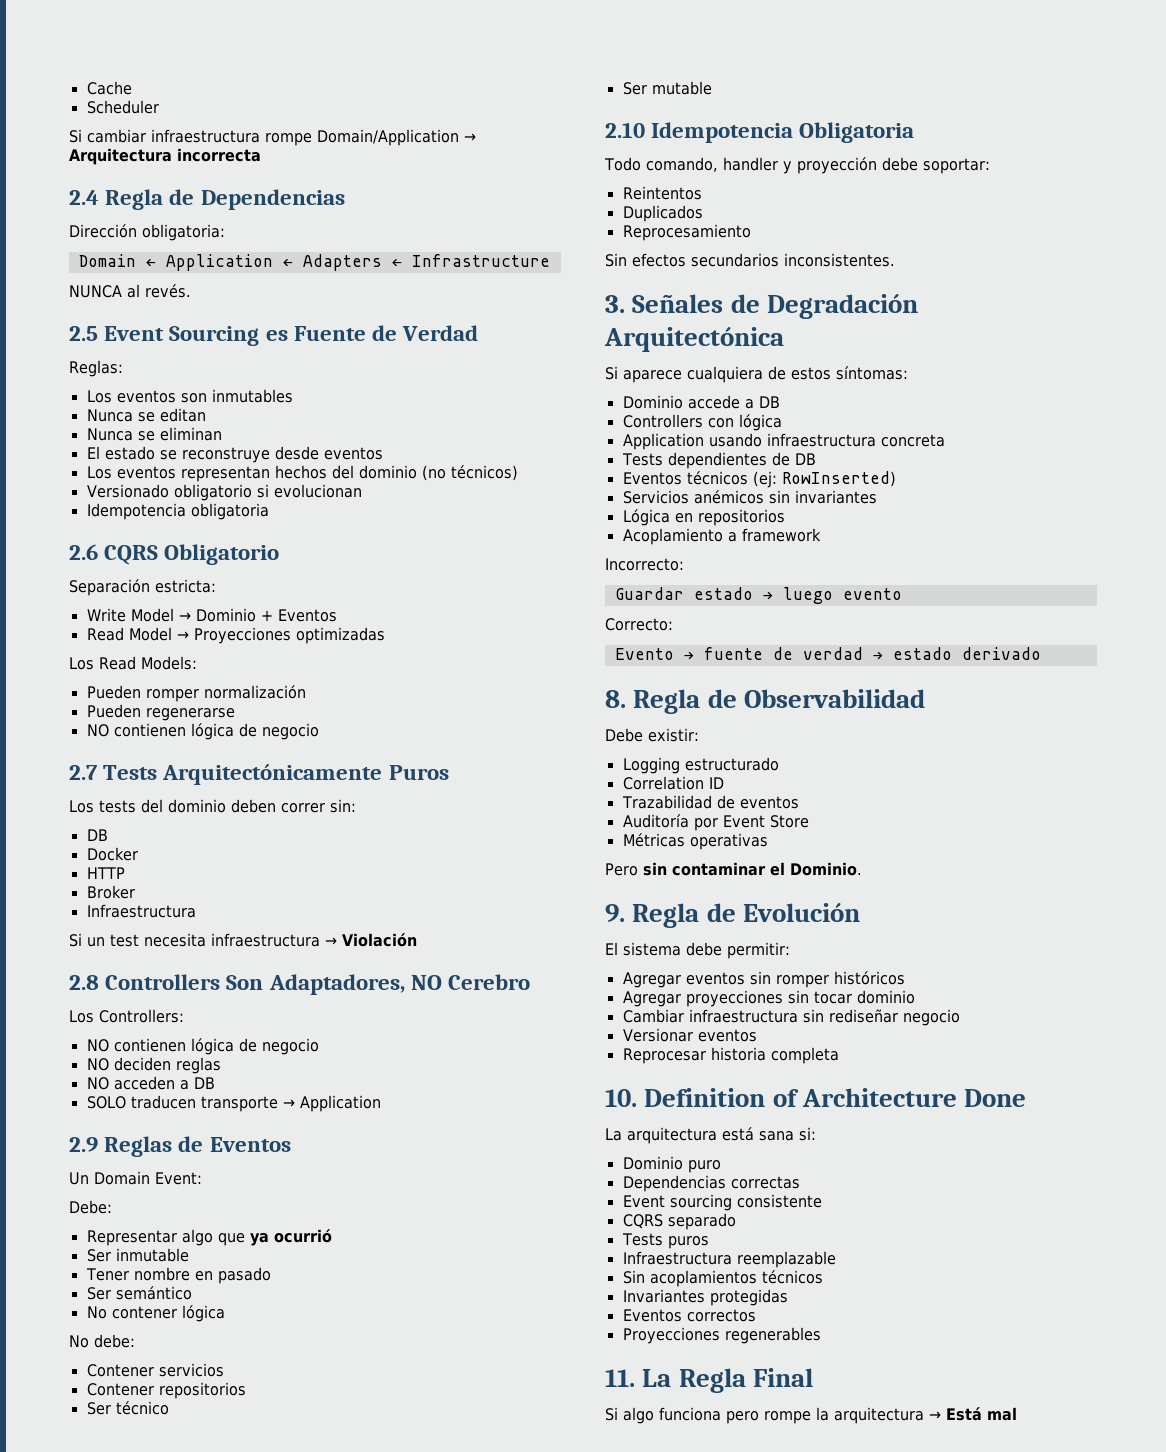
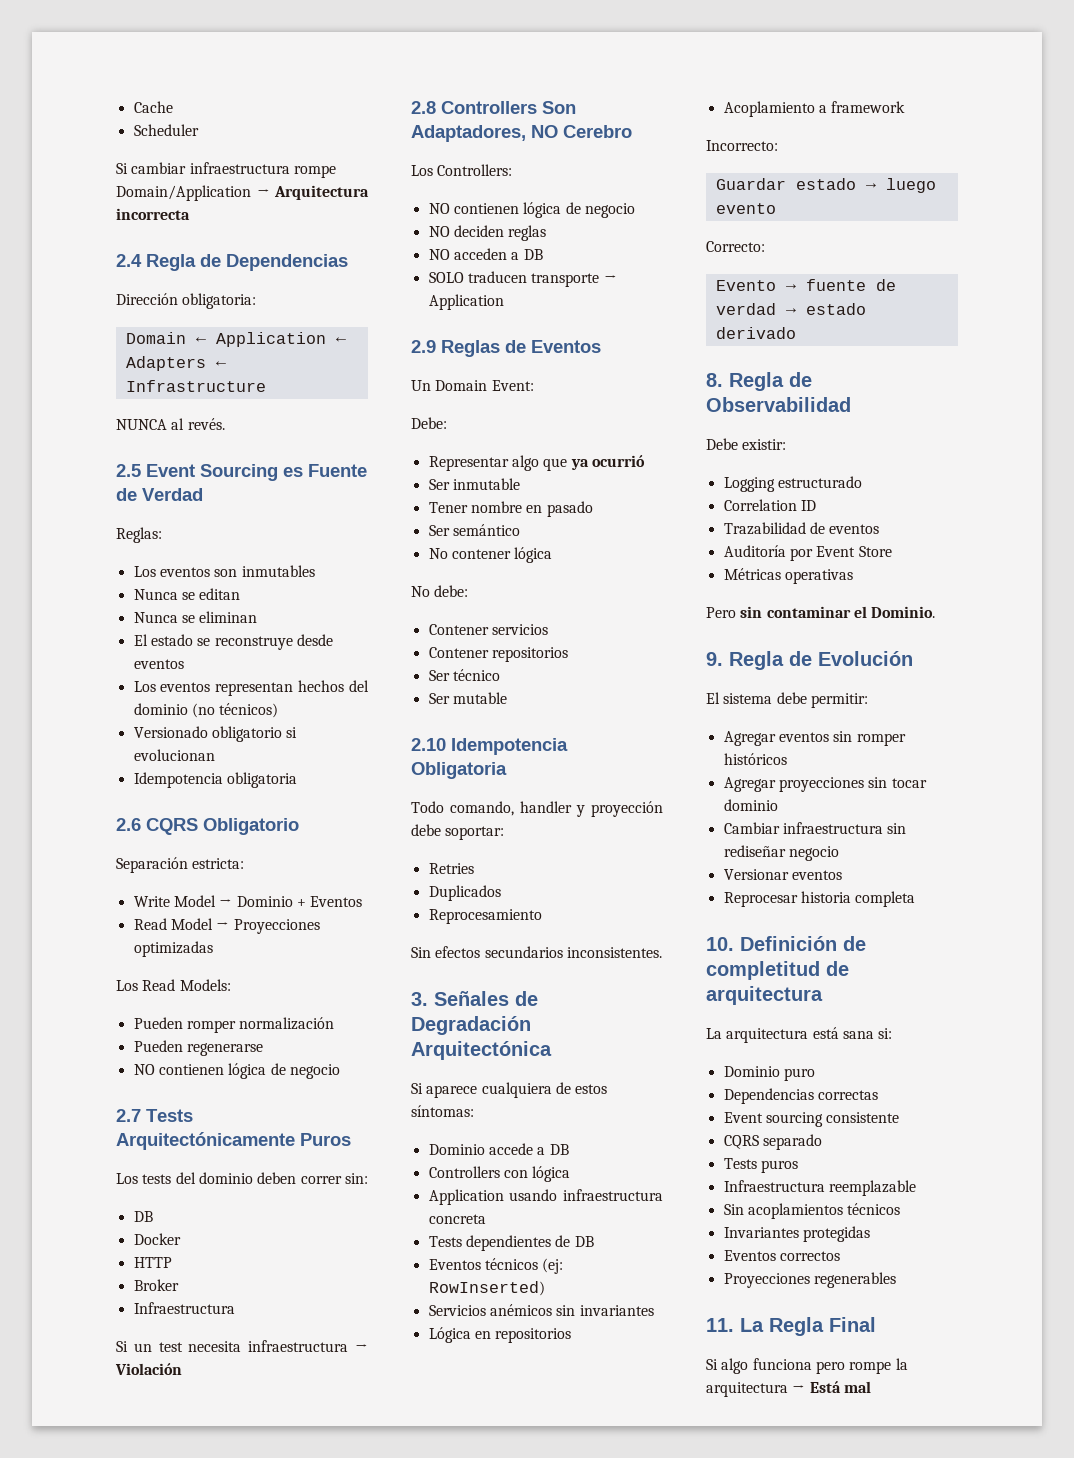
- Reintentos
+ Retries
- 10. Definition of Architecture Done
+ 10. Definición de completitud de arquitectura

